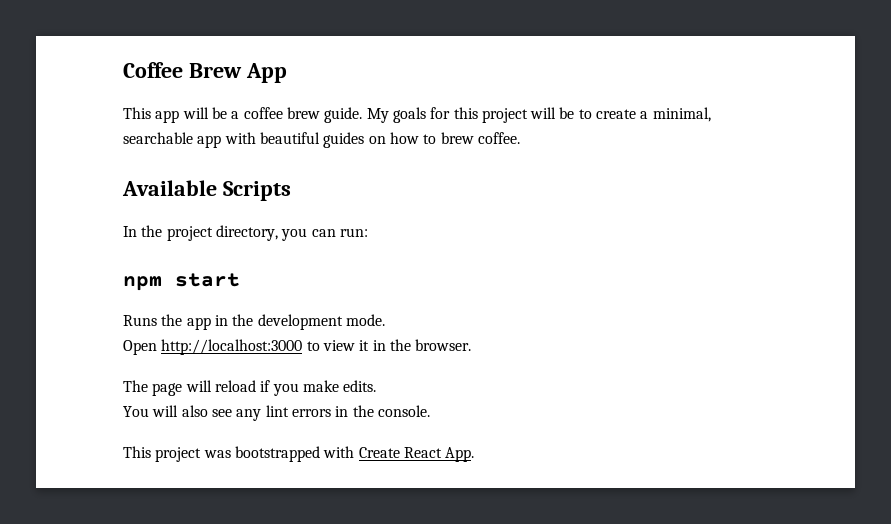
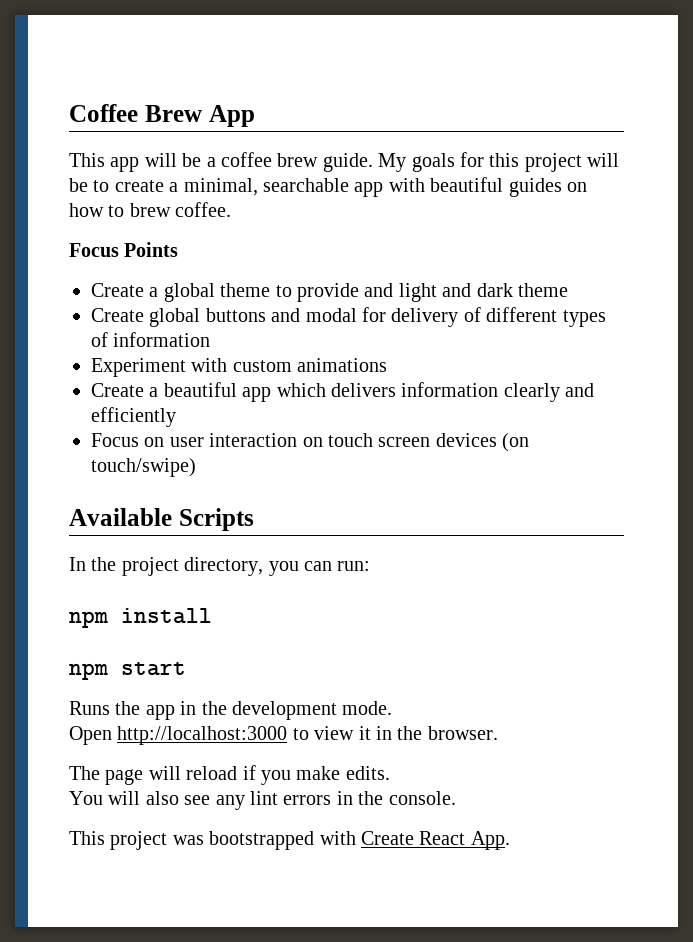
+ Focus Points
+ Create a global theme to provide and light and dark theme
+ Create global buttons and modal for delivery of different types of information
+ Experiment with custom animations
+ Create a beautiful app which delivers information clearly and efficiently
+ Focus on user interaction on touch screen devices (on touch/swipe)
+ npm install

